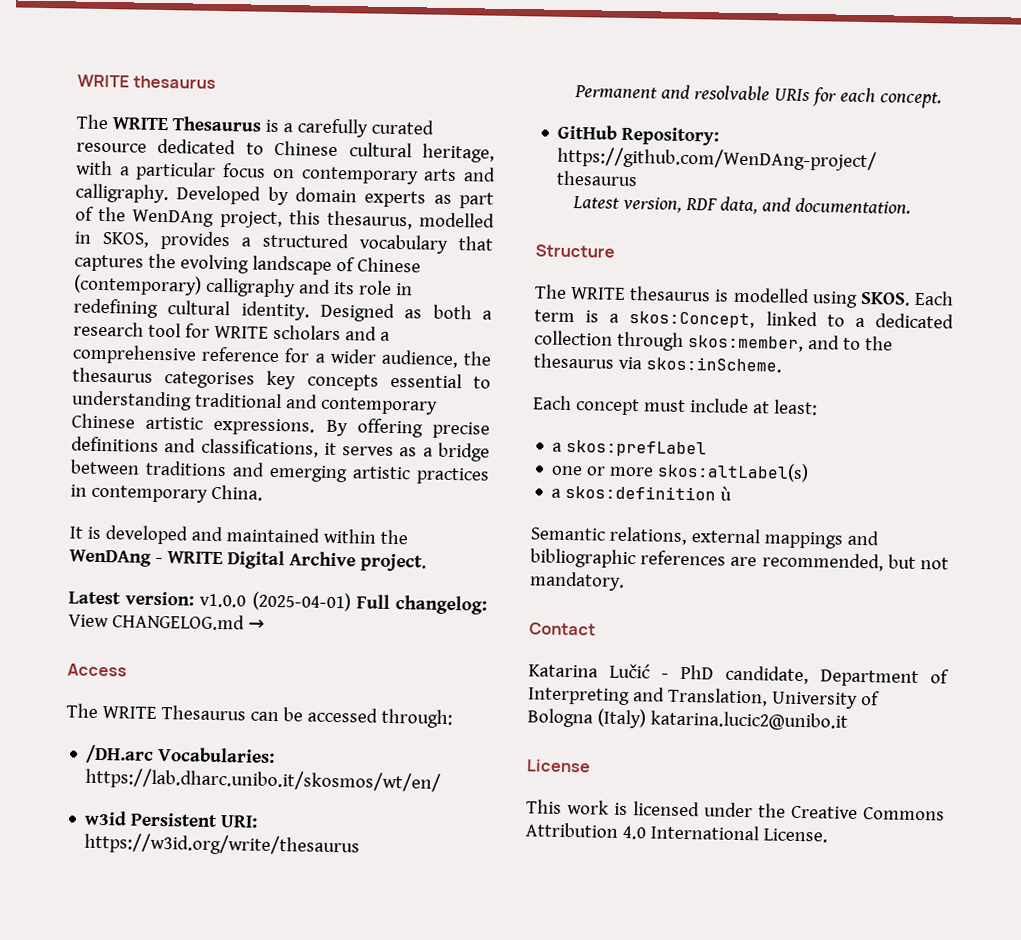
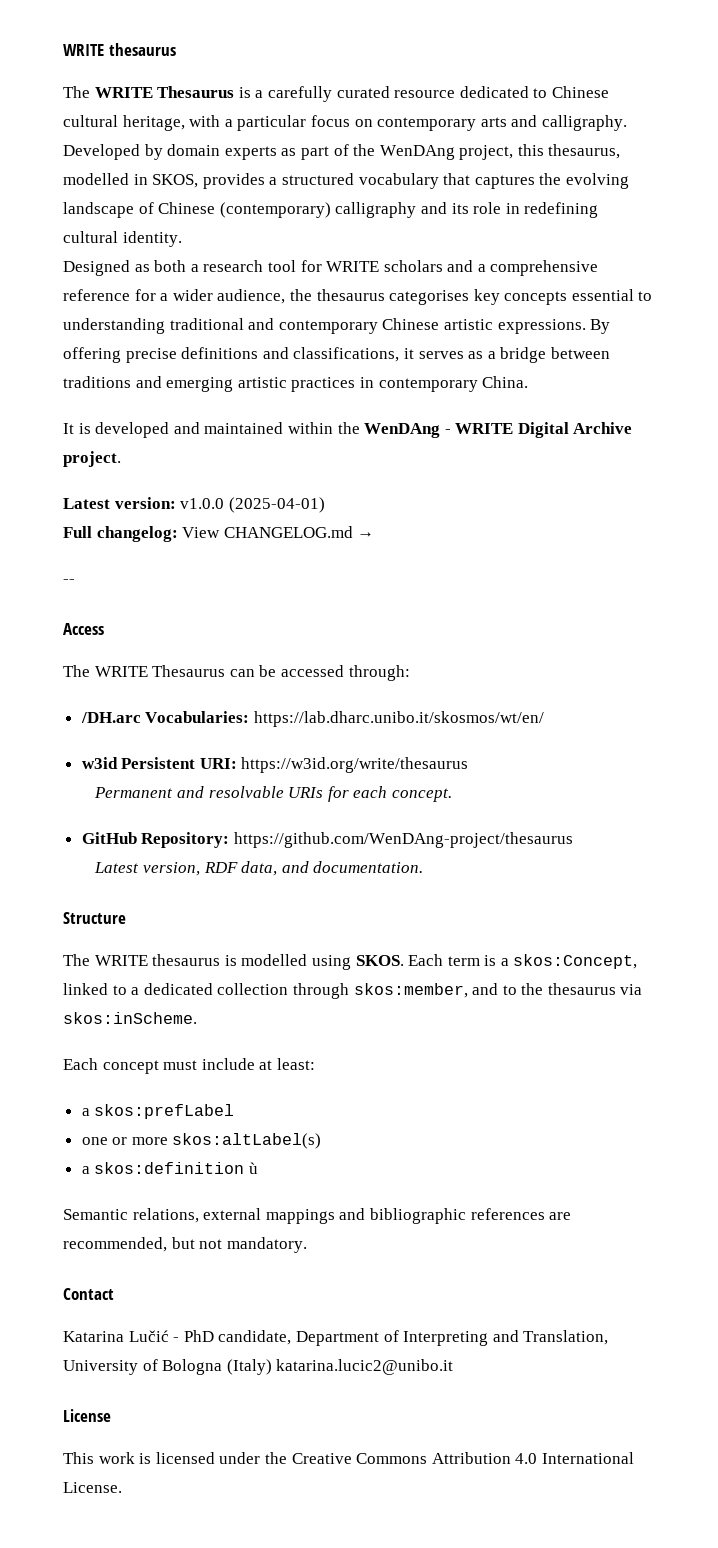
- Developed by domain experts as part of the WenDAng project, this thesaurus, modelled in SKOS, provides a structured vocabulary that captures the evolving landscape of Chinese (contemporary) calligraphy and its role in redefining cultural identity. Designed as both a research tool for WRITE scholars and a comprehensive reference for a wider audience, the thesaurus categorises key concepts essential to understanding traditional and contemporary Chinese artistic expressions.
+ Developed by domain experts as part of the WenDAng project, this thesaurus, modelled in SKOS, provides a structured vocabulary that captures the evolving landscape of Chinese (contemporary) calligraphy and its role in redefining cultural identity.
+ Designed as both a research tool for WRITE scholars and a comprehensive reference for a wider audience, the thesaurus categorises key concepts essential to understanding traditional and contemporary Chinese artistic expressions.
- Latest version: v1.0.0 (2025-04-01) Full changelog: View CHANGELOG.md →
+ Latest version: v1.0.0 (2025-04-01)
+ Full changelog: View CHANGELOG.md →
+ --

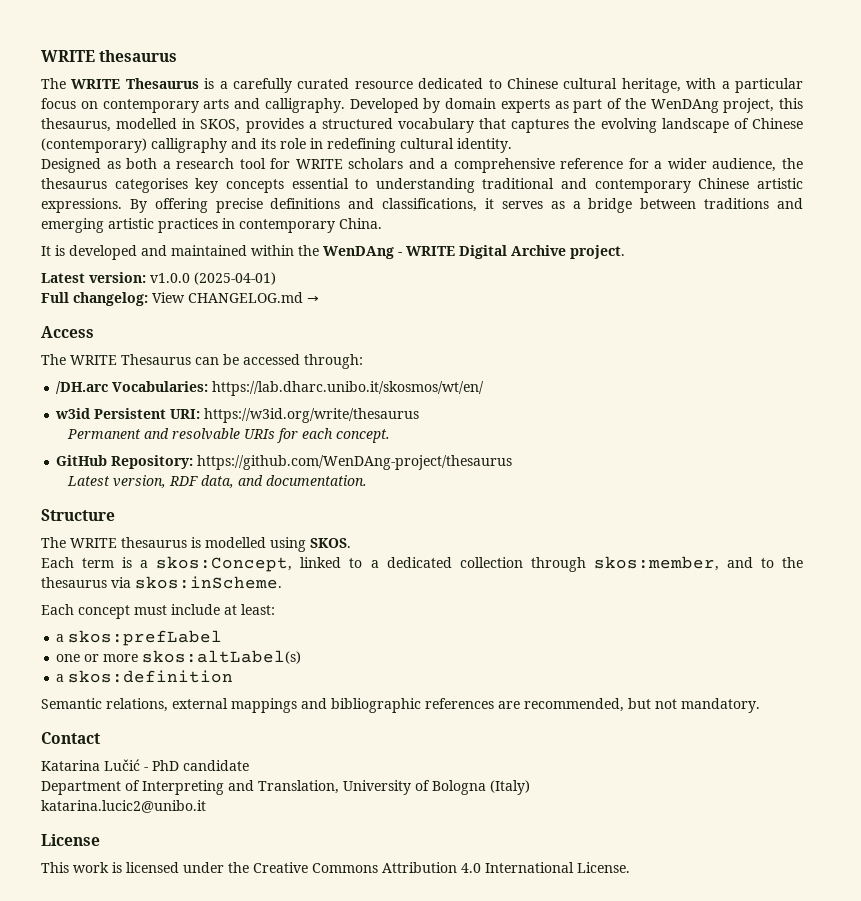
- --
- The WRITE thesaurus is modelled using SKOS. Each term is a skos:Concept, linked to a dedicated collection through skos:member, and to the thesaurus via skos:inScheme.
+ The WRITE thesaurus is modelled using SKOS.
+ Each term is a skos:Concept, linked to a dedicated collection through skos:member, and to the thesaurus via skos:inScheme.
- a skos:definition ù
+ a skos:definition
- Katarina Lučić - PhD candidate, Department of Interpreting and Translation, University of Bologna (Italy) katarina.lucic2@unibo.it
+ Katarina Lučić - PhD candidate
+ Department of Interpreting and Translation, University of Bologna (Italy)
+ katarina.lucic2@unibo.it

